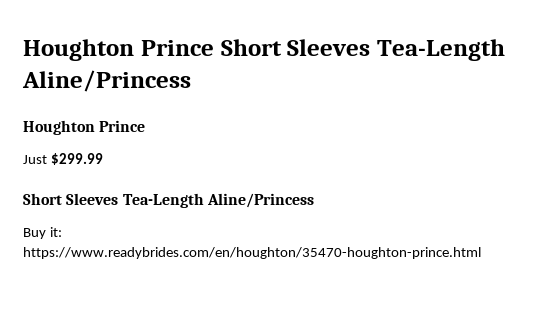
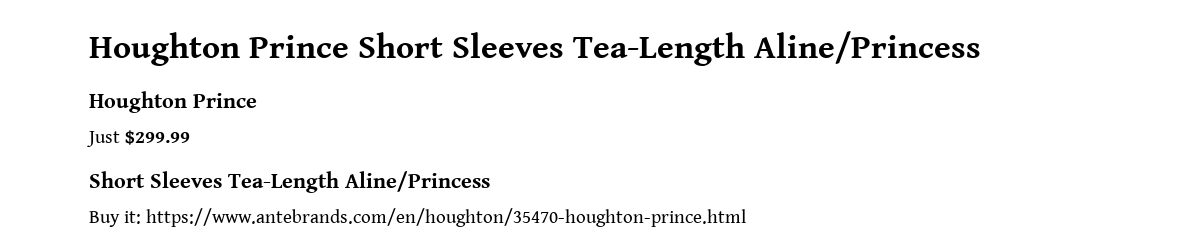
- Buy it: https://www.readybrides.com/en/houghton/35470-houghton-prince.html
+ Buy it: https://www.antebrands.com/en/houghton/35470-houghton-prince.html

